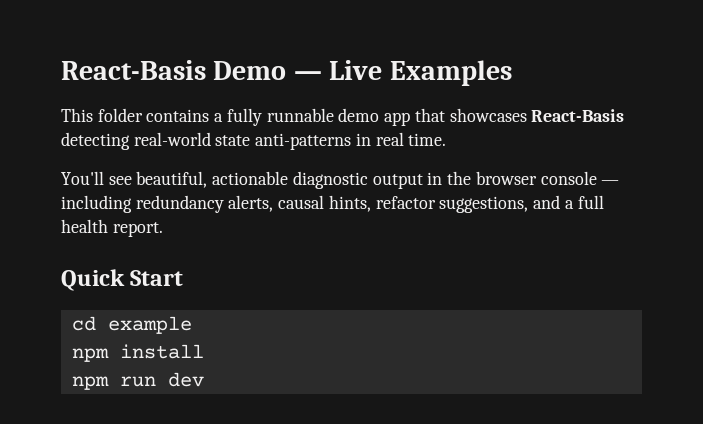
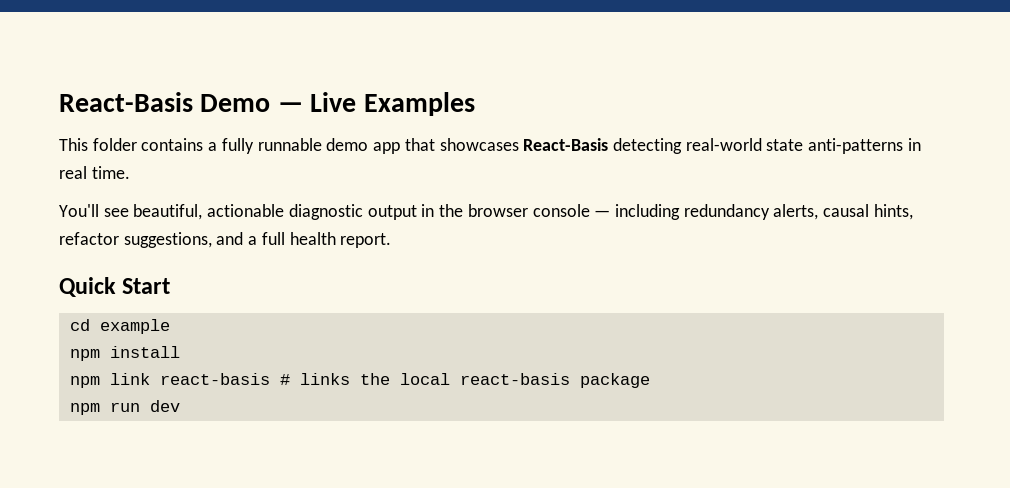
+ npm link react-basis # links the local react-basis package

